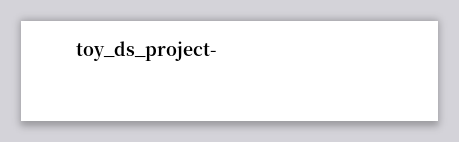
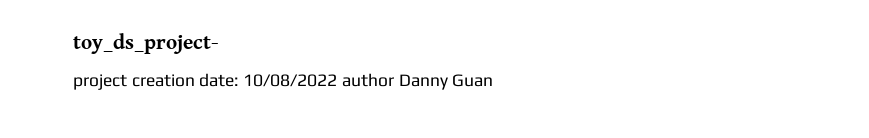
+ project creation date: 10/08/2022 author Danny Guan

